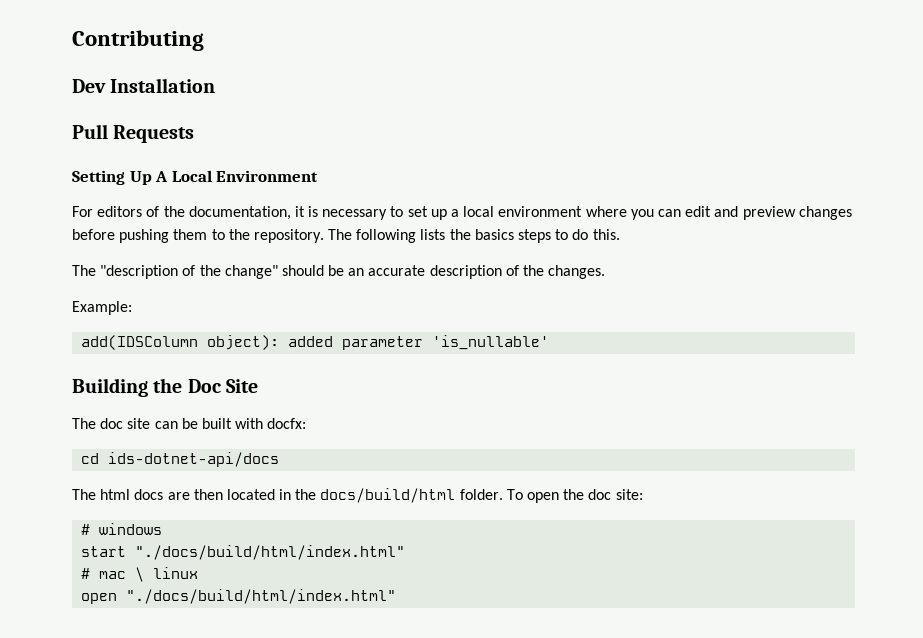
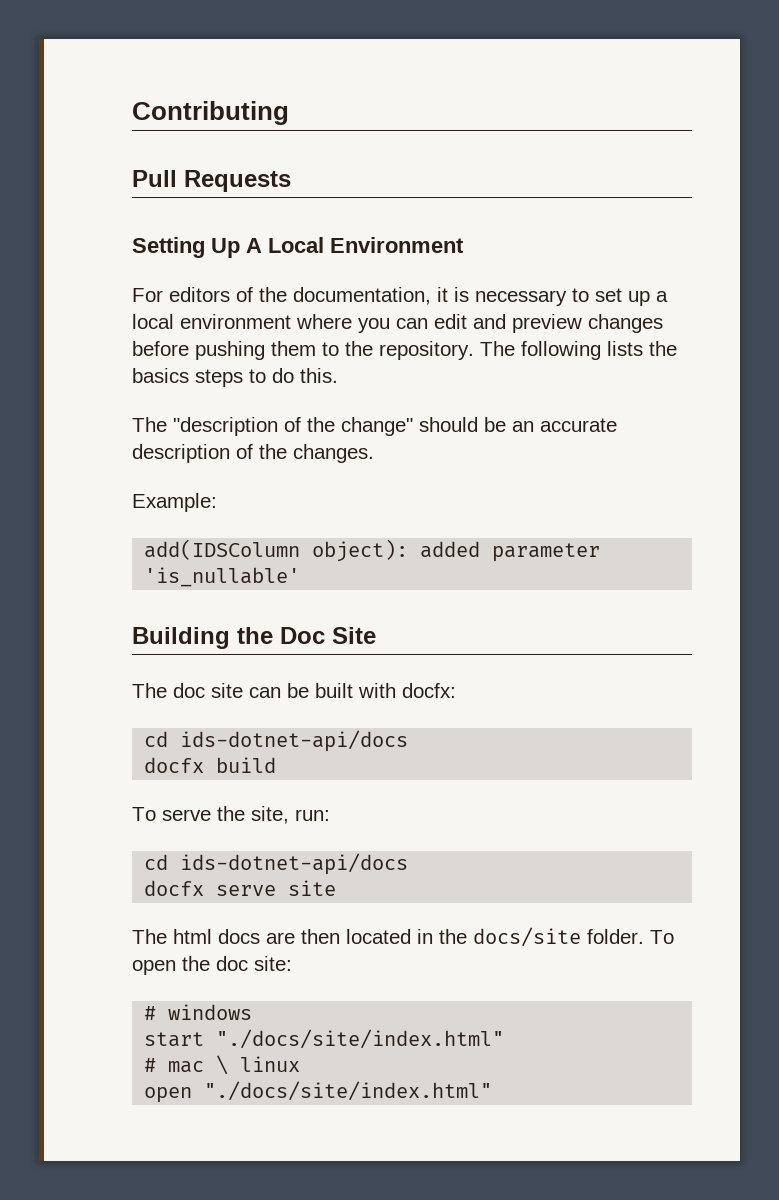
- Dev Installation
+ docfx build
+ To serve the site, run:
+ cd ids-dotnet-api/docs
+ docfx serve site
- The html docs are then located in the docs/build/html folder.
+ The html docs are then located in the docs/site folder.
- start "./docs/build/html/index.html"
+ start "./docs/site/index.html"
- open "./docs/build/html/index.html"
+ open "./docs/site/index.html"

